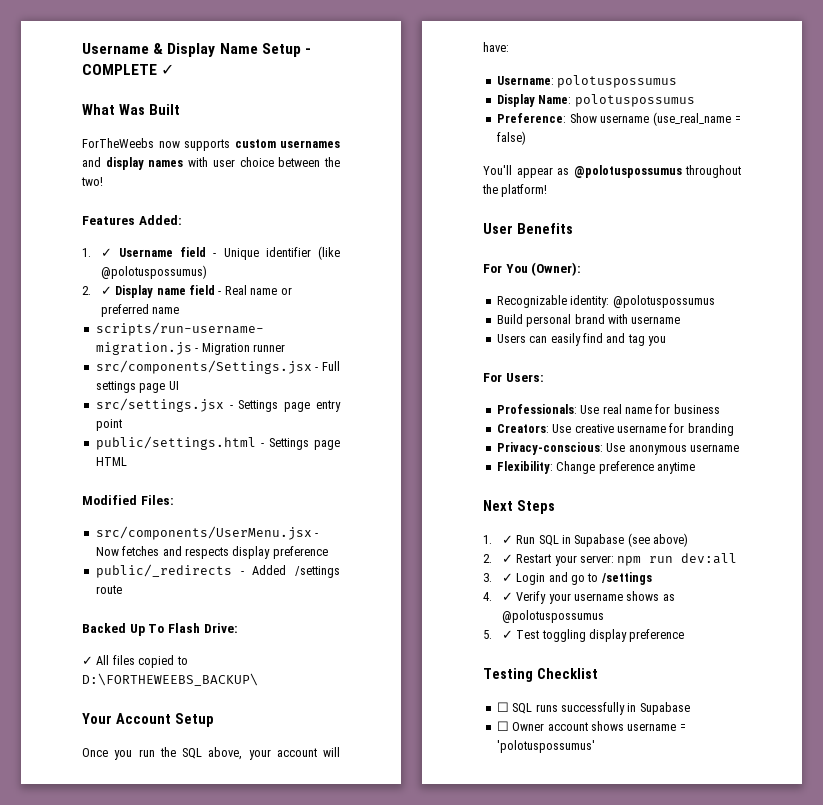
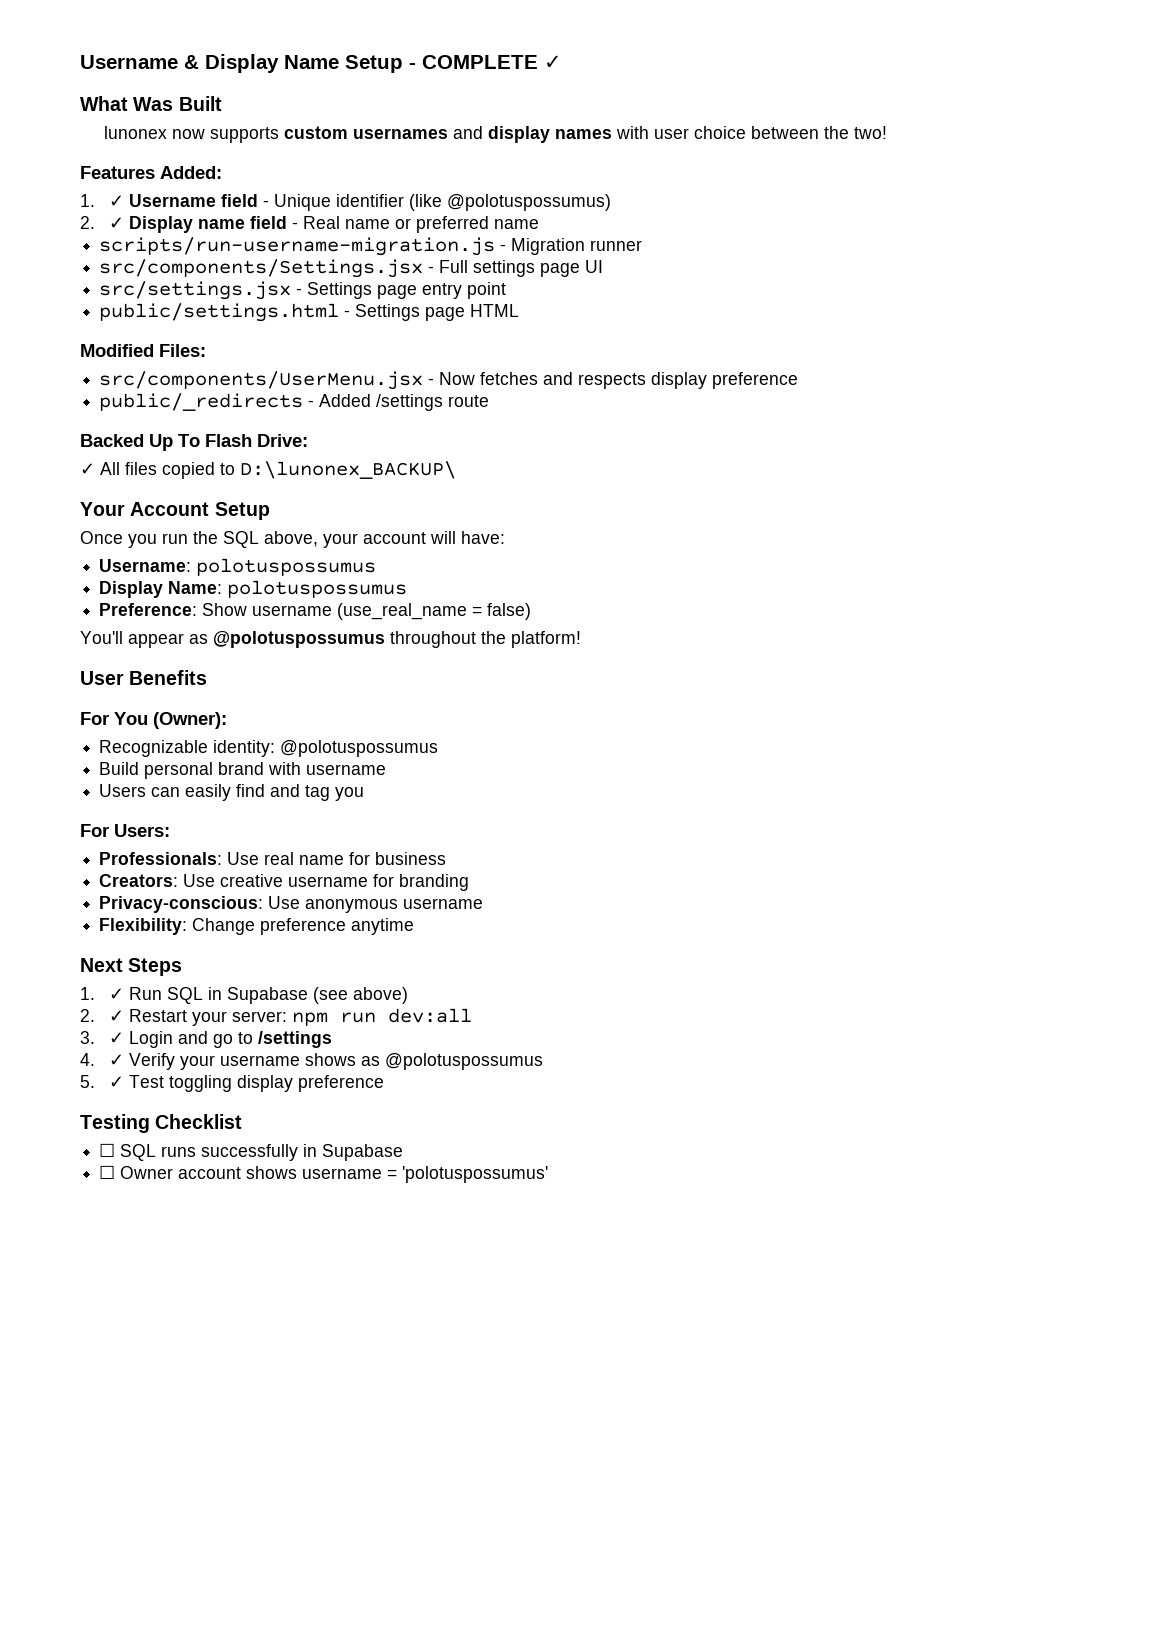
- ForTheWeebs now supports custom usernames and display names with user choice between the two!
+ lunonex now supports custom usernames and display names with user choice between the two!
- ✓ All files copied to D:\FORTHEWEEBS_BACKUP\
+ ✓ All files copied to D:\lunonex_BACKUP\

